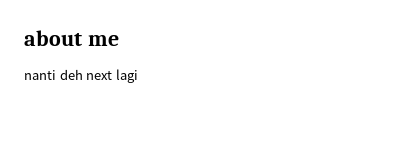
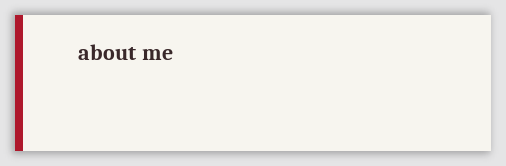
- nanti deh next lagi

